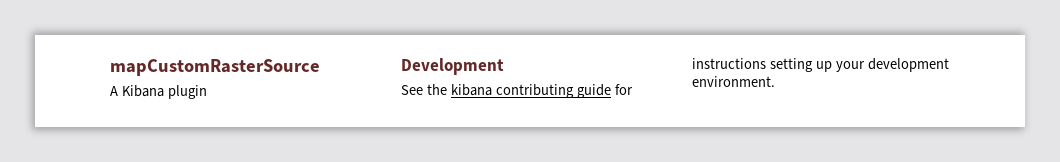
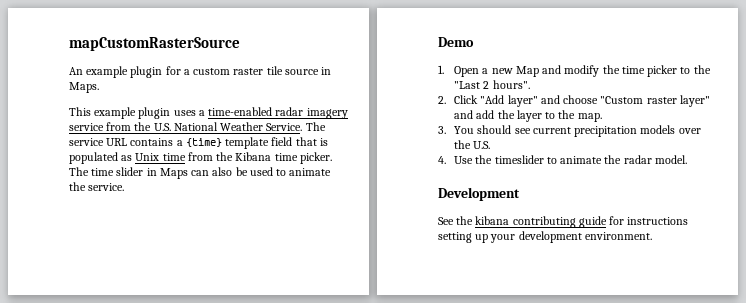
- A Kibana plugin
+ An example plugin for a custom raster tile source in Maps.
+ This example plugin uses a time-enabled radar imagery service from the U.S. National Weather Service. The service URL contains a {time} template field that is populated as Unix time from the Kibana time picker. The time slider in Maps can also be used to animate the service.
+ Demo
+ 1. Open a new Map and modify the time picker to the "Last 2 hours".
+ 2. Click "Add layer" and choose "Custom raster layer" and add the layer to the map.
+ 3. You should see current precipitation models over the U.S.
+ 4. Use the timeslider to animate the radar model.

